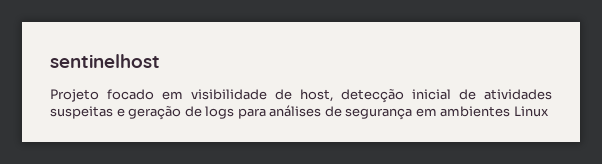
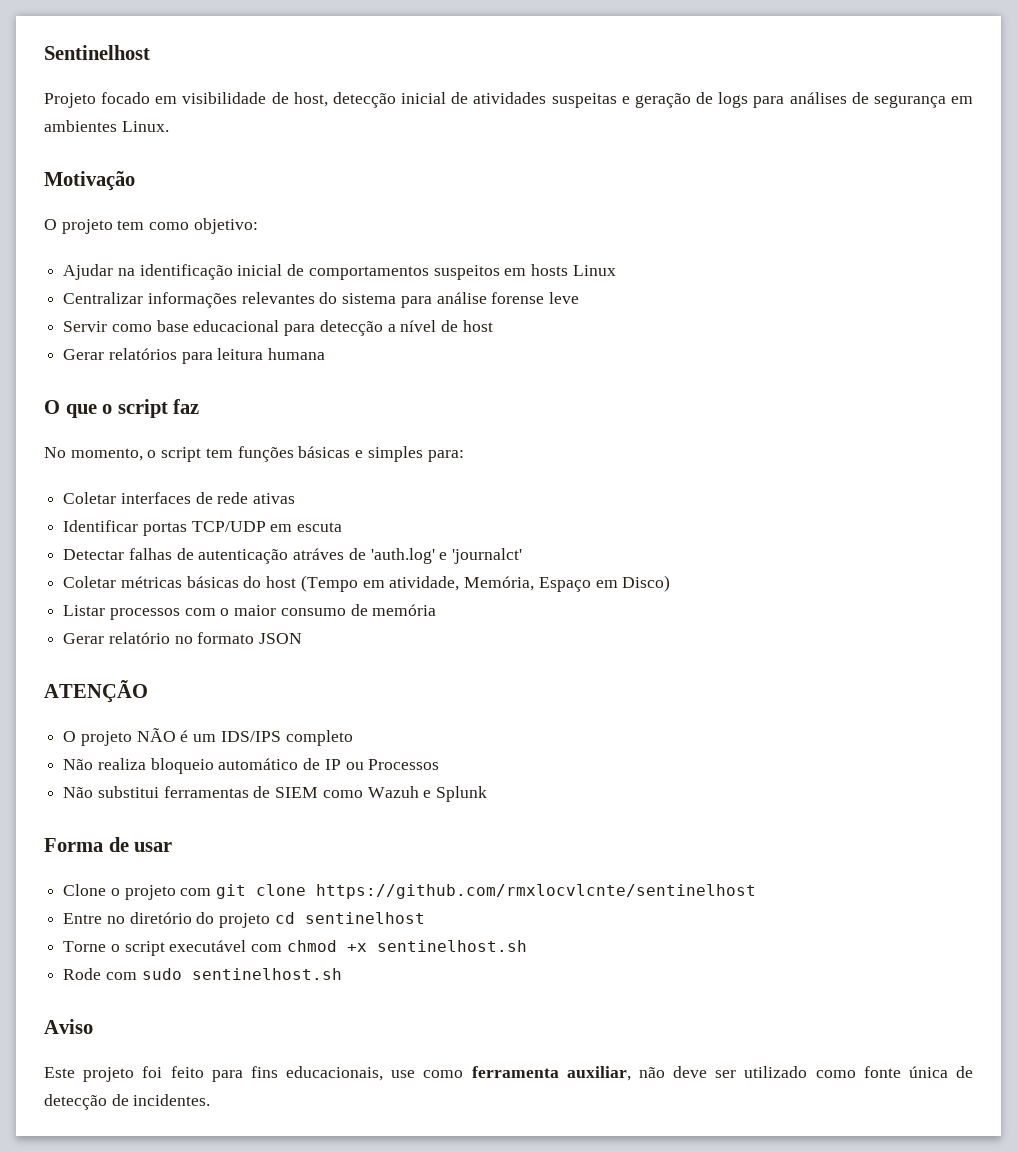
- sentinelhost
+ Sentinelhost
- Projeto focado em visibilidade de host, detecção inicial de atividades suspeitas e geração de logs para análises de segurança em ambientes Linux
+ Projeto focado em visibilidade de host, detecção inicial de atividades suspeitas e geração de logs para análises de segurança em ambientes Linux.
+ Motivação
+ O projeto tem como objetivo:
+ Ajudar na identificação inicial de comportamentos suspeitos em hosts Linux
+ Centralizar informações relevantes do sistema para análise forense leve
+ Servir como base educacional para detecção a nível de host
+ Gerar relatórios para leitura humana
+ O que o script faz
+ No momento, o script tem funções básicas e simples para:
+ Coletar interfaces de rede ativas
+ Identificar portas TCP/UDP em escuta
+ Detectar falhas de autenticação atráves de 'auth.log' e 'journalct'
+ Coletar métricas básicas do host (Tempo em atividade, Memória, Espaço em Disco)
+ Listar processos com o maior consumo de memória
+ Gerar relatório no formato JSON
+ ATENÇÃO
+ O projeto NÃO é um IDS/IPS completo
+ Não realiza bloqueio automático de IP ou Processos
+ Não substitui ferramentas de SIEM como Wazuh e Splunk
+ Forma de usar
+ Clone o projeto com git clone https://github.com/rmxlocvlcnte/sentinelhost
+ Entre no diretório do projeto cd sentinelhost
+ Torne o script executável com chmod +x sentinelhost.sh
+ Rode com sudo sentinelhost.sh
+ Aviso
+ Este projeto foi feito para fins educacionais, use como ferramenta auxiliar, não deve ser utilizado como fonte única de detecção de incidentes.

